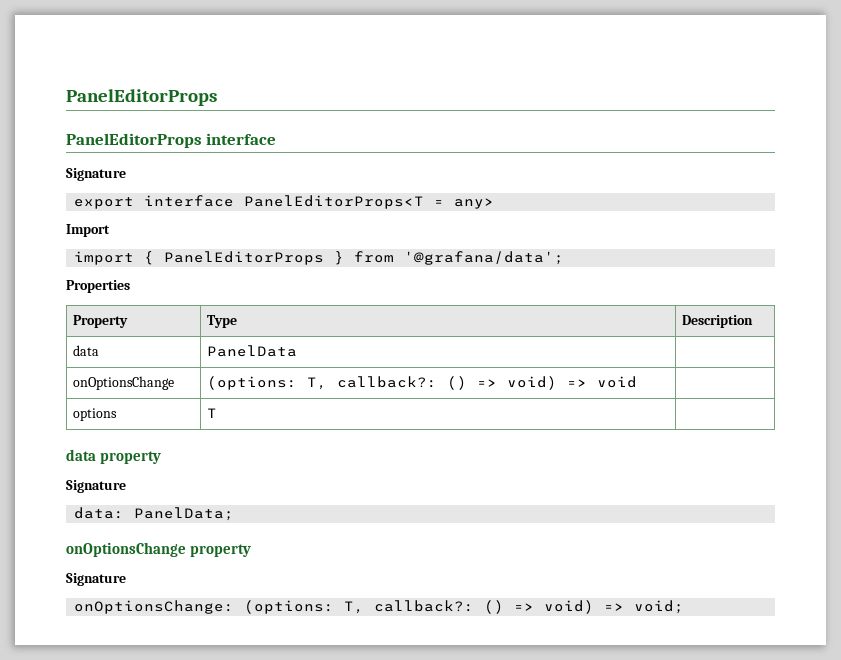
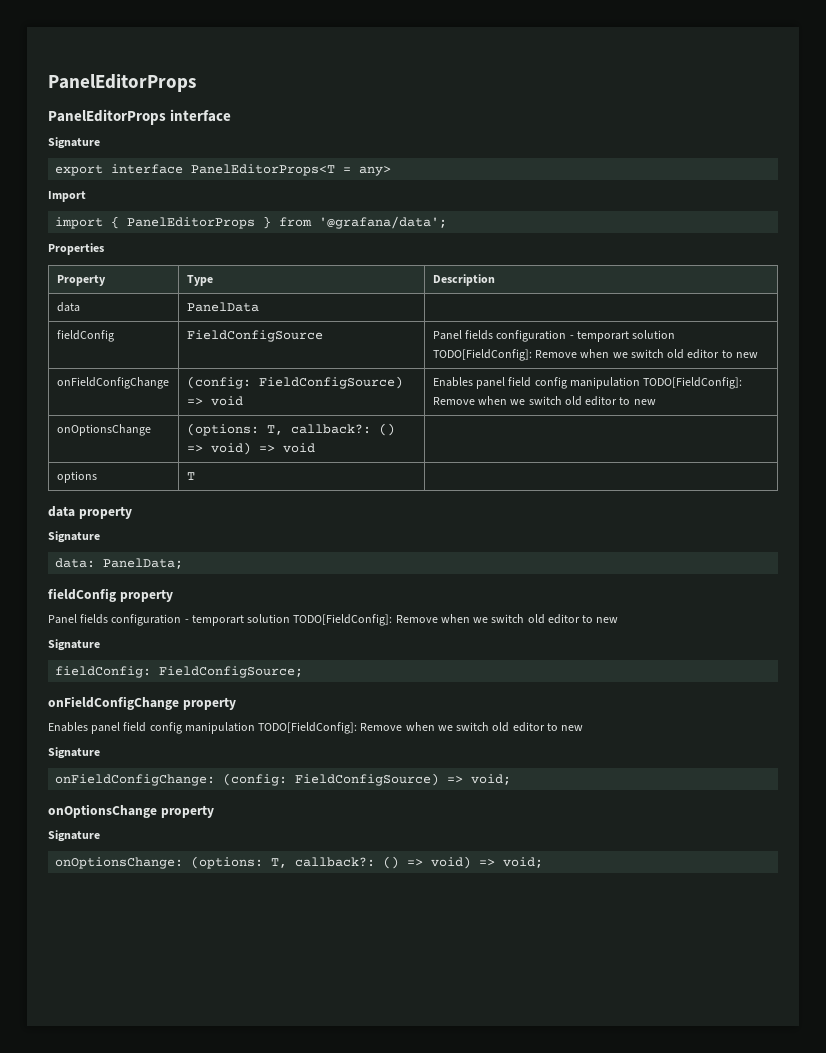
+ fieldConfig | FieldConfigSource | Panel fields configuration - temporart solution TODO[FieldConfig]: Remove when we switch old editor to new
+ onFieldConfigChange | (config: FieldConfigSource) => void | Enables panel field config manipulation TODO[FieldConfig]: Remove when we switch old editor to new
+ fieldConfig property
+ Panel fields configuration - temporart solution TODO[FieldConfig]: Remove when we switch old editor to new
+ Signature
+ fieldConfig: FieldConfigSource;
+ onFieldConfigChange property
+ Enables panel field config manipulation TODO[FieldConfig]: Remove when we switch old editor to new
+ Signature
+ onFieldConfigChange: (config: FieldConfigSource) => void;

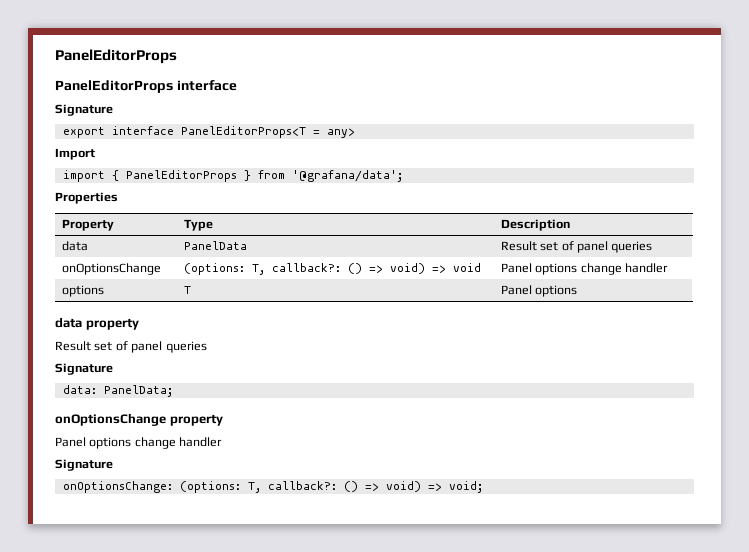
- data | PanelData |
- fieldConfig | FieldConfigSource | Panel fields configuration - temporart solution TODO[FieldConfig]: Remove when we switch old editor to new
- onFieldConfigChange | (config: FieldConfigSource) => void | Enables panel field config manipulation TODO[FieldConfig]: Remove when we switch old editor to new
+ data | PanelData | Result set of panel queries
- onOptionsChange | (options: T, callback?: () => void) => void |
+ onOptionsChange | (options: T, callback?: () => void) => void | Panel options change handler
- options | T |
+ options | T | Panel options
  data property
+ Result set of panel queries
- fieldConfig property
- Panel fields configuration - temporart solution TODO[FieldConfig]: Remove when we switch old editor to new
- Signature
- fieldConfig: FieldConfigSource;
- onFieldConfigChange property
- Enables panel field config manipulation TODO[FieldConfig]: Remove when we switch old editor to new
- Signature
- onFieldConfigChange: (config: FieldConfigSource) => void;
  onOptionsChange property
+ Panel options change handler

